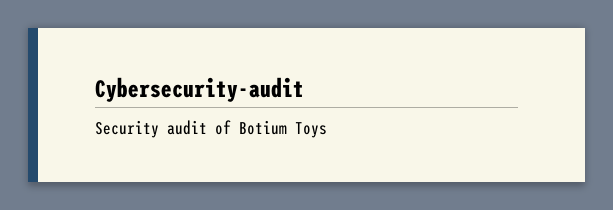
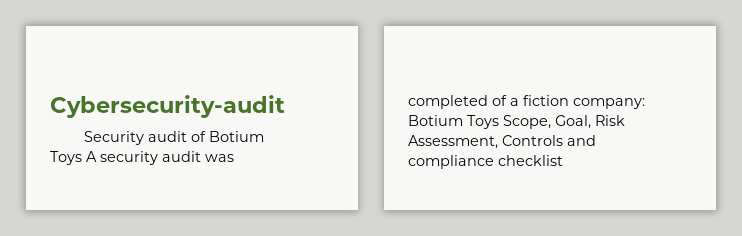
- Security audit of Botium Toys
+ Security audit of Botium Toys A security audit was completed of a fiction company: Botium Toys Scope, Goal, Risk Assessment, Controls and compliance checklist

